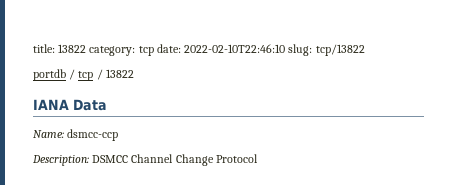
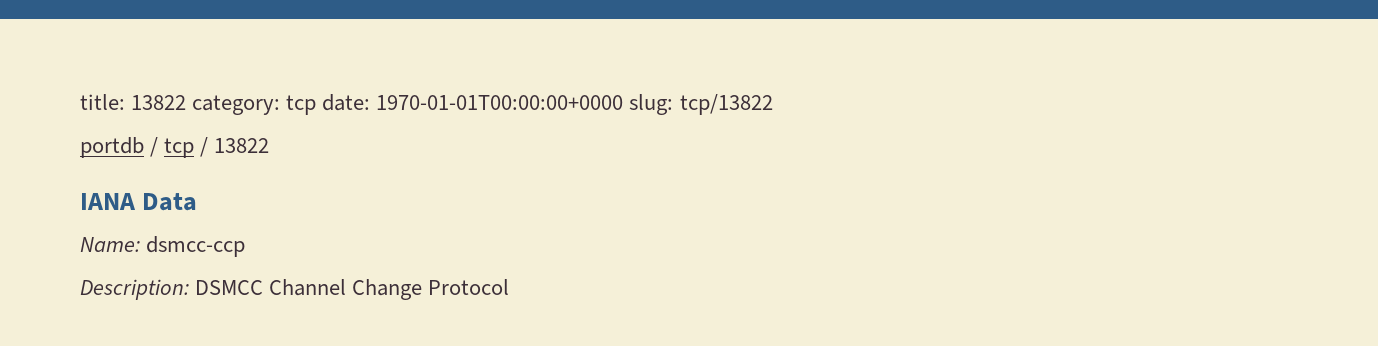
- title: 13822 category: tcp date: 2022-02-10T22:46:10 slug: tcp/13822
+ title: 13822 category: tcp date: 1970-01-01T00:00:00+0000 slug: tcp/13822

